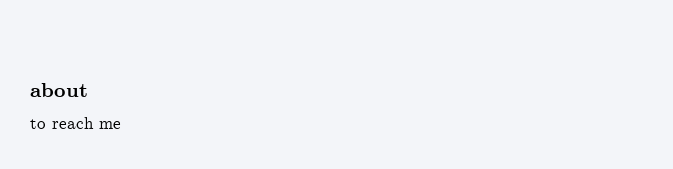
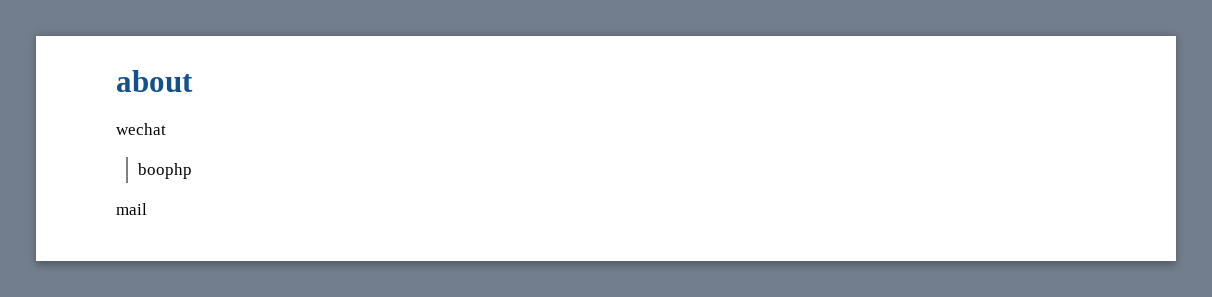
- to reach me
+ wechat
+ boophp
+ mail

